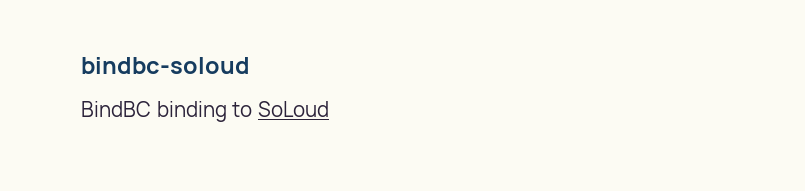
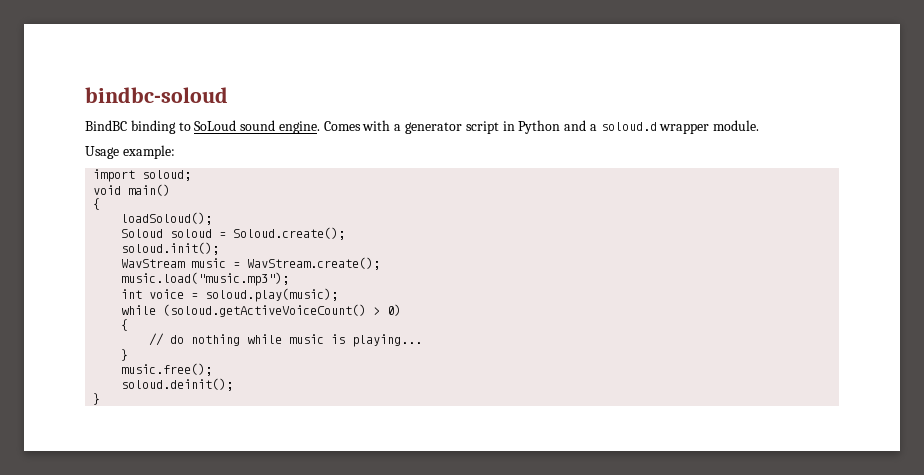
- BindBC binding to SoLoud
+ BindBC binding to SoLoud sound engine. Comes with a generator script in Python and a soloud.d wrapper module.
+ Usage example:
+ import soloud;
+ void main()
+ {
+ loadSoloud();
+ Soloud soloud = Soloud.create();
+ soloud.init();
+ WavStream music = WavStream.create();
+ music.load("music.mp3");
+ int voice = soloud.play(music);
+ while (soloud.getActiveVoiceCount() > 0)
+ {
+ // do nothing while music is playing...
+ }
+ music.free();
+ soloud.deinit();
+ }

